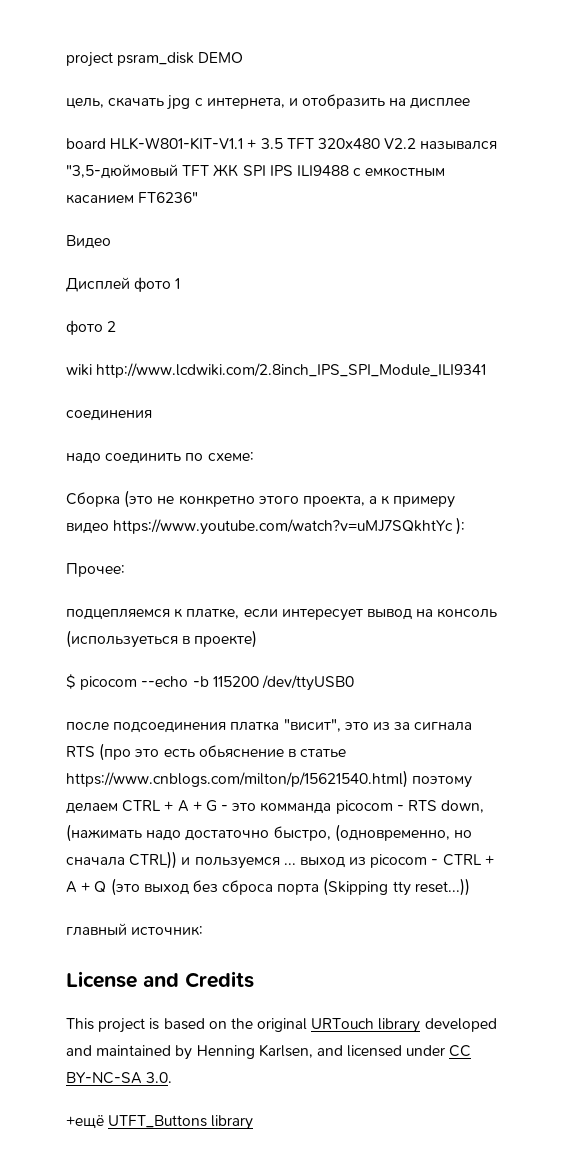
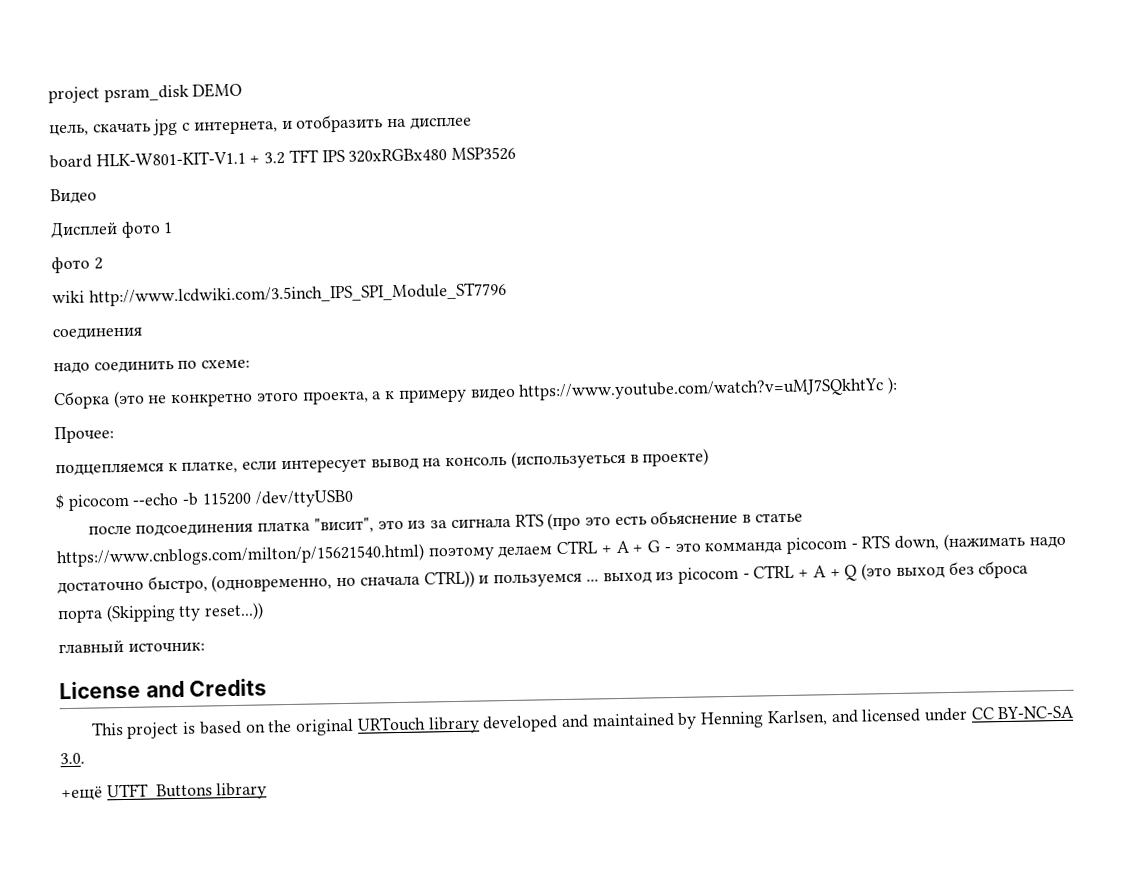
- board HLK-W801-KIT-V1.1 + 3.5 TFT 320x480 V2.2 назывался "3,5-дюймовый TFT ЖК SPI IPS ILI9488 с емкостным касанием FT6236"
+ board HLK-W801-KIT-V1.1 + 3.2 TFT IPS 320xRGBx480 MSP3526
- wiki http://www.lcdwiki.com/2.8inch_IPS_SPI_Module_ILI9341
+ wiki http://www.lcdwiki.com/3.5inch_IPS_SPI_Module_ST7796

